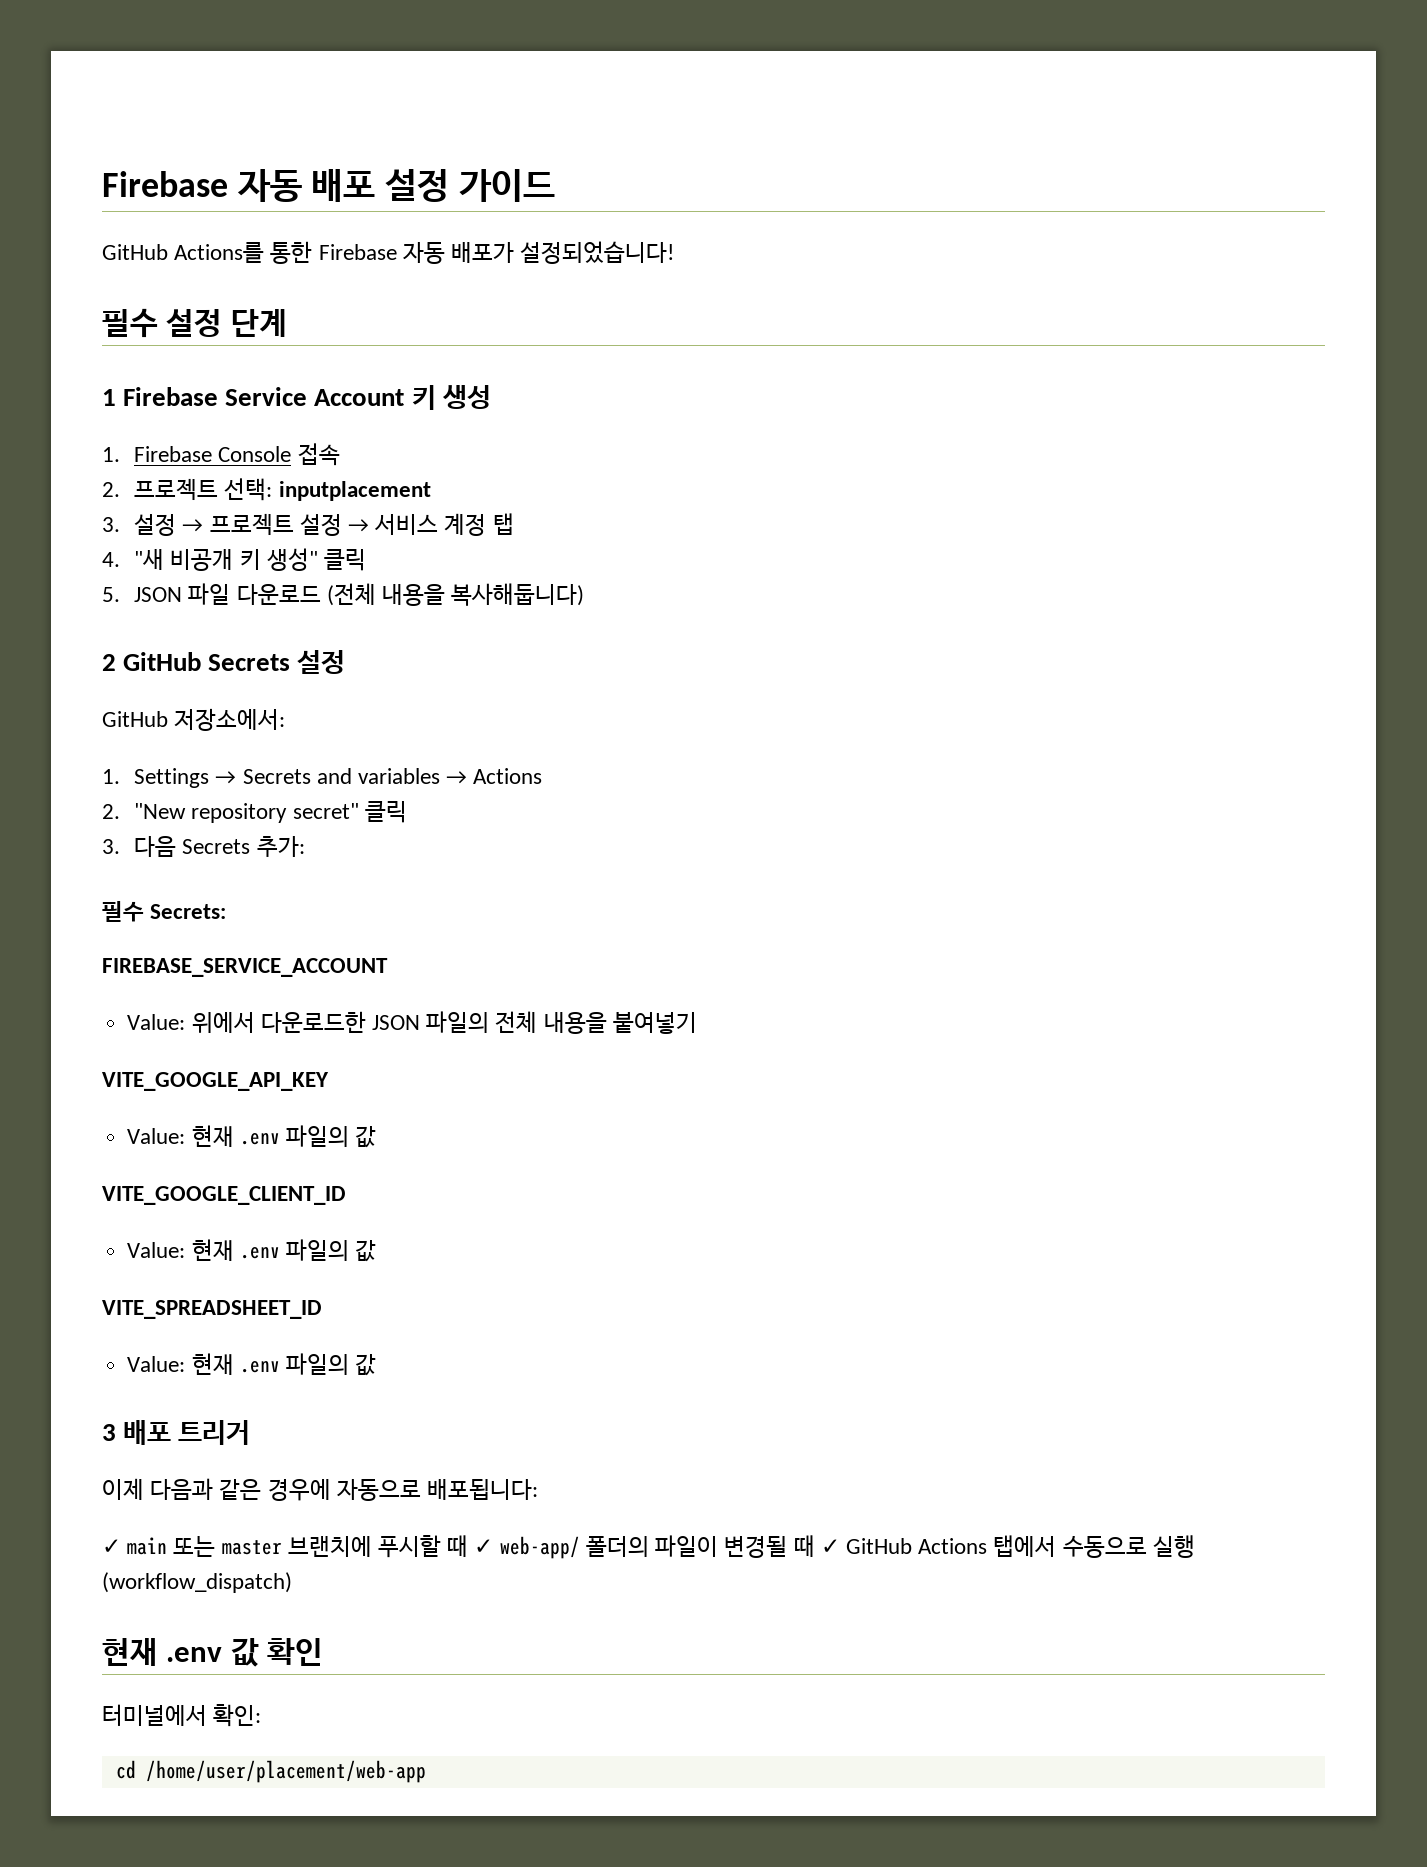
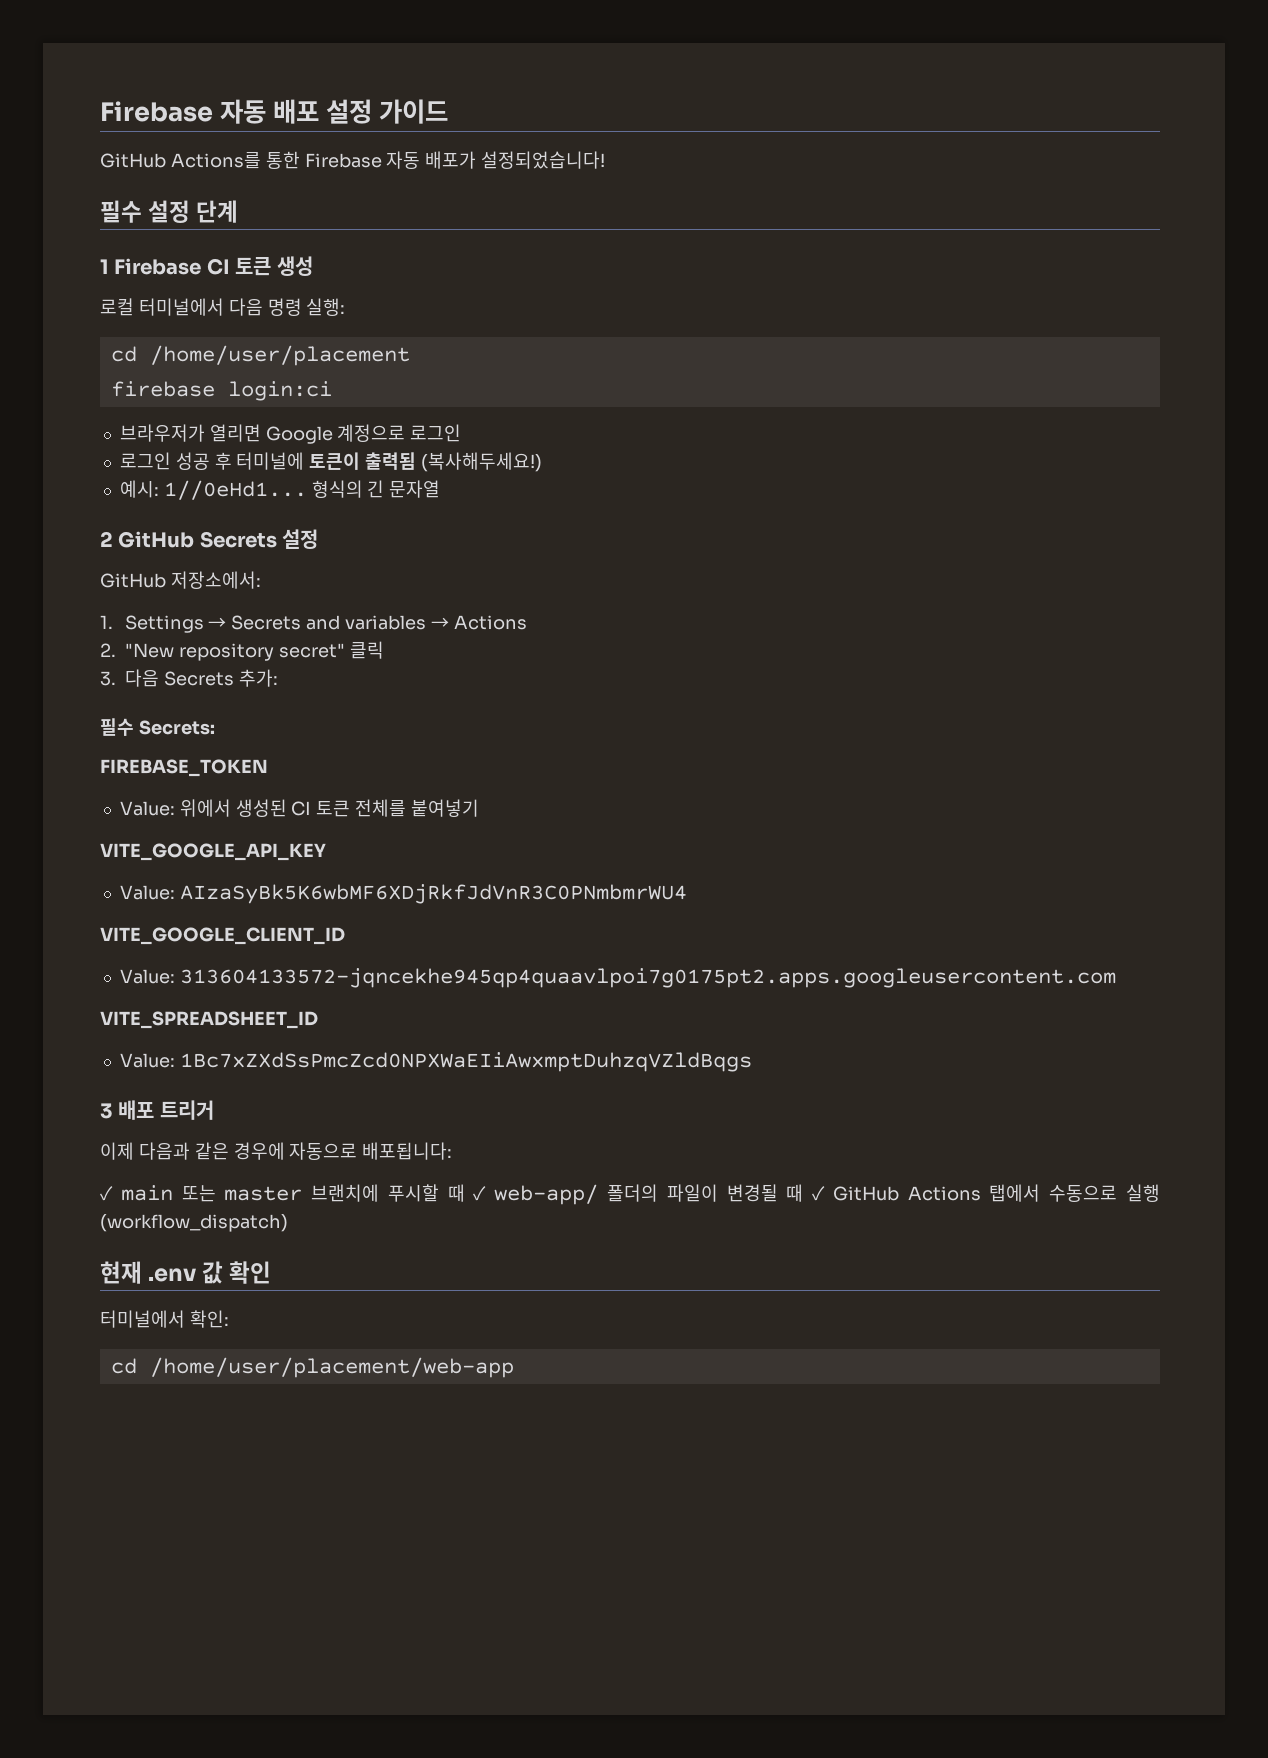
- 1 Firebase Service Account 키 생성
- 1. Firebase Console 접속
- 2. 프로젝트 선택: inputplacement
- 3. 설정 → 프로젝트 설정 → 서비스 계정 탭
- 4. "새 비공개 키 생성" 클릭
- 5. JSON 파일 다운로드 (전체 내용을 복사해둡니다)
+ 1 Firebase CI 토큰 생성
+ 로컬 터미널에서 다음 명령 실행:
+ cd /home/user/placement
+ firebase login:ci
+ 브라우저가 열리면 Google 계정으로 로그인
+ 로그인 성공 후 터미널에 토큰이 출력됨 (복사해두세요!)
+ 예시: 1//0eHd1... 형식의 긴 문자열
- FIREBASE_SERVICE_ACCOUNT
+ FIREBASE_TOKEN
- Value: 위에서 다운로드한 JSON 파일의 전체 내용을 붙여넣기
+ Value: 위에서 생성된 CI 토큰 전체를 붙여넣기
  VITE_GOOGLE_API_KEY
- Value: 현재 .env 파일의 값
+ Value: AIzaSyBk5K6wbMF6XDjRkfJdVnR3C0PNmbmrWU4
  VITE_GOOGLE_CLIENT_ID
- Value: 현재 .env 파일의 값
+ Value: 313604133572-jqncekhe945qp4quaavlpoi7g0175pt2.apps.googleusercontent.com
  VITE_SPREADSHEET_ID
- Value: 현재 .env 파일의 값
+ Value: 1Bc7xZXdSsPmcZcd0NPXWaEIiAwxmptDuhzqVZldBqgs

